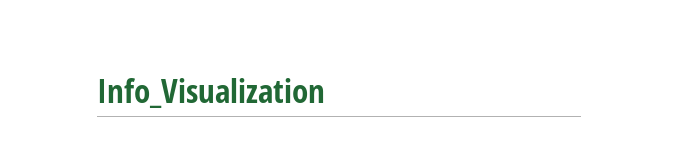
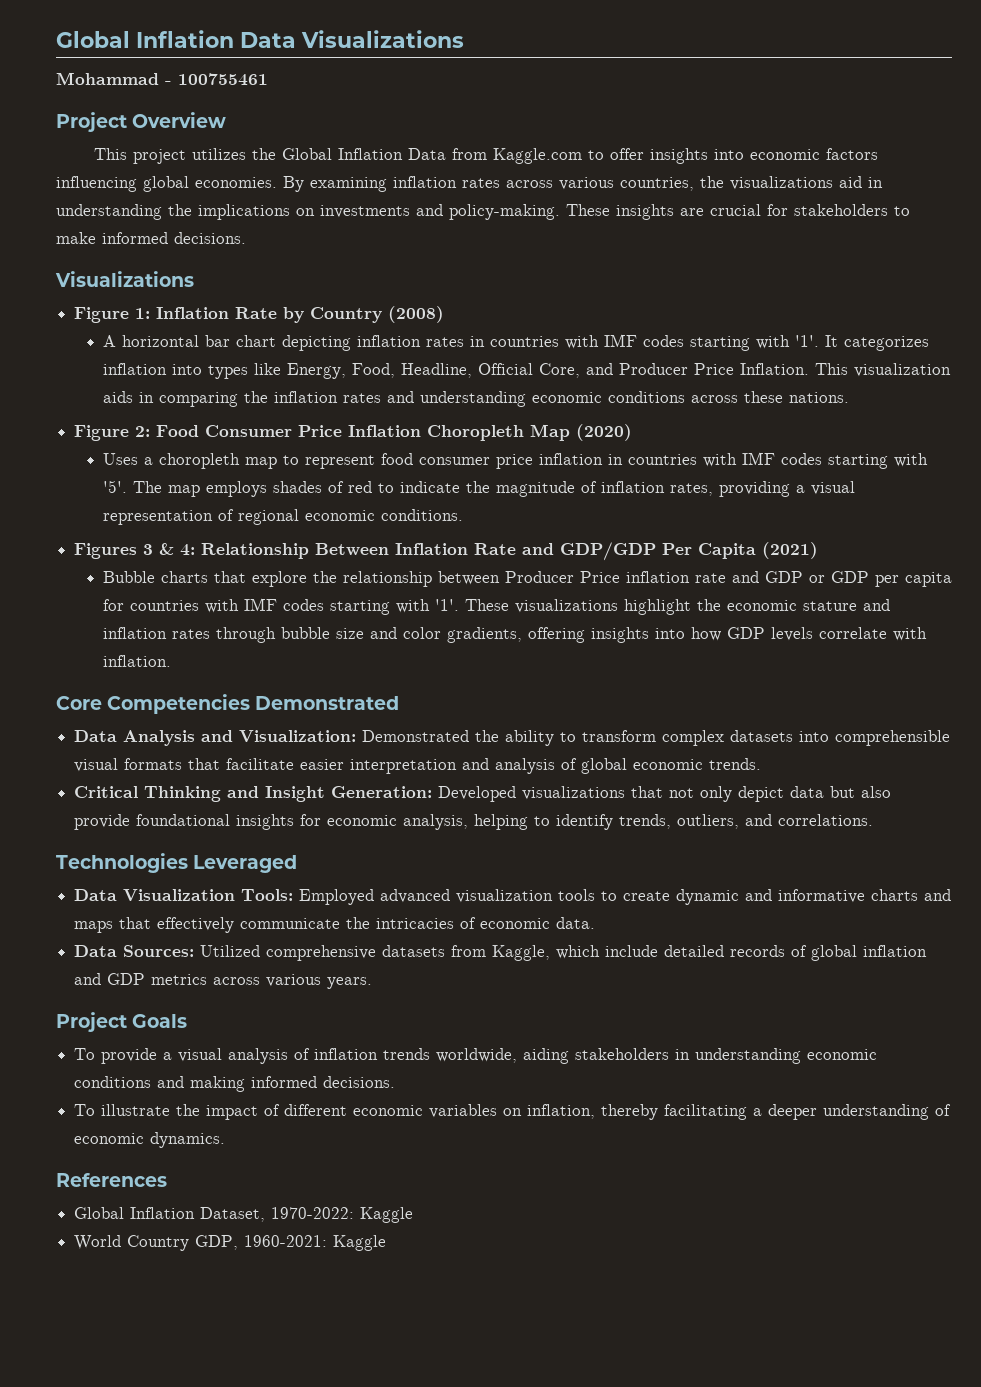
- Info_Visualization
+ Global Inflation Data Visualizations
+ Mohammad - 100755461
+ Project Overview
+ This project utilizes the Global Inflation Data from Kaggle.com to offer insights into economic factors influencing global economies. By examining inflation rates across various countries, the visualizations aid in understanding the implications on investments and policy-making. These insights are crucial for stakeholders to make informed decisions.
+ Visualizations
+ Figure 1: Inflation Rate by Country (2008)
+ A horizontal bar chart depicting inflation rates in countries with IMF codes starting with '1'. It categorizes inflation into types like Energy, Food, Headline, Official Core, and Producer Price Inflation. This visualization aids in comparing the inflation rates and understanding economic conditions across these nations.
+ Figure 2: Food Consumer Price Inflation Choropleth Map (2020)
+ Uses a choropleth map to represent food consumer price inflation in countries with IMF codes starting with '5'. The map employs shades of red to indicate the magnitude of inflation rates, providing a visual representation of regional economic conditions.
+ Figures 3 & 4: Relationship Between Inflation Rate and GDP/GDP Per Capita (2021)
+ Bubble charts that explore the relationship between Producer Price inflation rate and GDP or GDP per capita for countries with IMF codes starting with '1'. These visualizations highlight the economic stature and inflation rates through bubble size and color gradients, offering insights into how GDP levels correlate with inflation.
+ Core Competencies Demonstrated
+ Data Analysis and Visualization: Demonstrated the ability to transform complex datasets into comprehensible visual formats that facilitate easier interpretation and analysis of global economic trends.
+ Critical Thinking and Insight Generation: Developed visualizations that not only depict data but also provide foundational insights for economic analysis, helping to identify trends, outliers, and correlations.
+ Technologies Leveraged
+ Data Visualization Tools: Employed advanced visualization tools to create dynamic and informative charts and maps that effectively communicate the intricacies of economic data.
+ Data Sources: Utilized comprehensive datasets from Kaggle, which include detailed records of global inflation and GDP metrics across various years.
+ Project Goals
+ To provide a visual analysis of inflation trends worldwide, aiding stakeholders in understanding economic conditions and making informed decisions.
+ To illustrate the impact of different economic variables on inflation, thereby facilitating a deeper understanding of economic dynamics.
+ References
+ Global Inflation Dataset, 1970-2022: Kaggle
+ World Country GDP, 1960-2021: Kaggle

